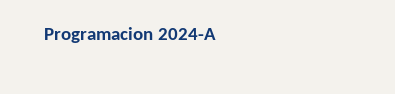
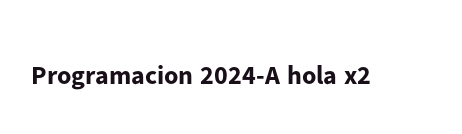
- Programacion 2024-A
+ Programacion 2024-A hola x2

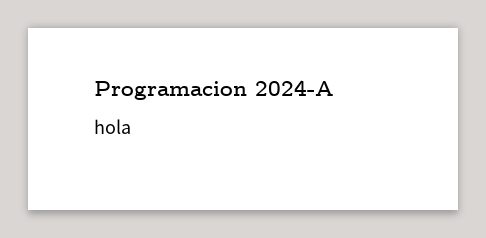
- Programacion 2024-A hola x2
+ Programacion 2024-A
+ hola

